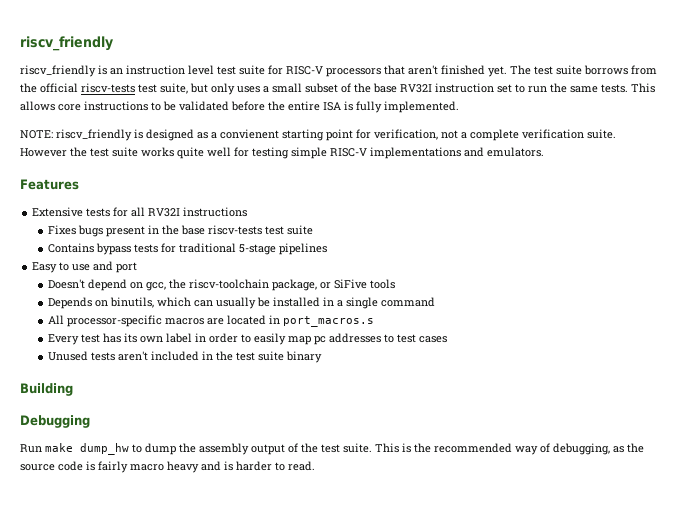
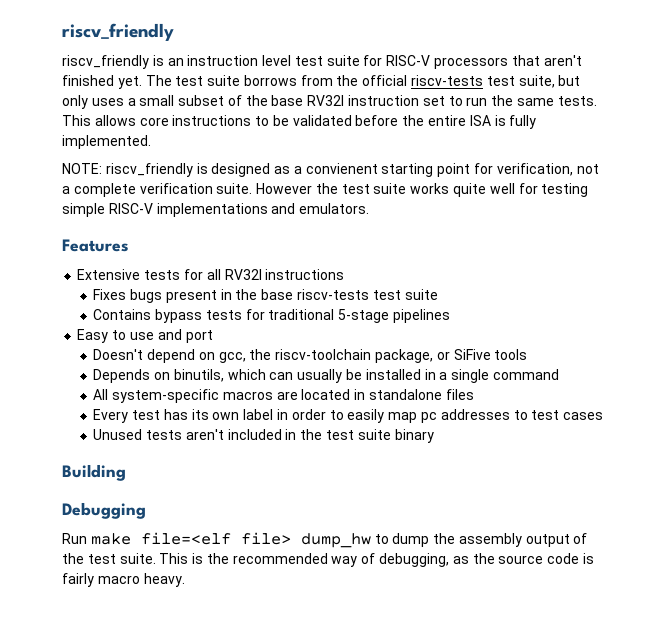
- All processor-specific macros are located in port_macros.s
+ All system-specific macros are located in standalone files
- Run make dump_hw to dump the assembly output of the test suite.
+ Run make file=<elf file> dump_hw to dump the assembly output of the test suite.
- This is the recommended way of debugging, as the source code is fairly macro heavy and is harder to read.
+ This is the recommended way of debugging, as the source code is fairly macro heavy.

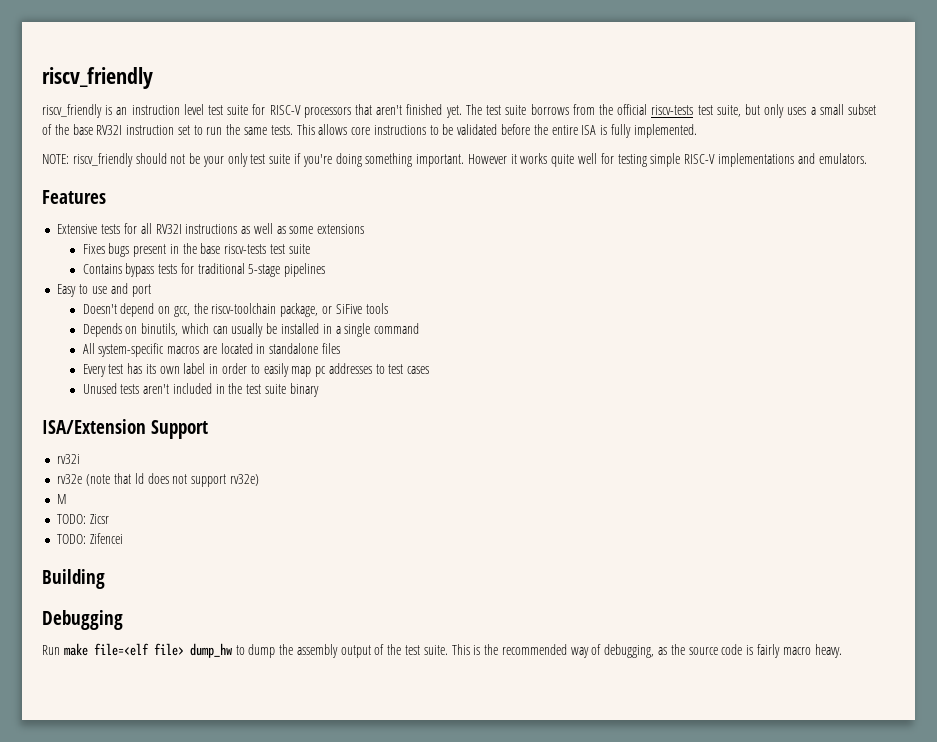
- NOTE: riscv_friendly is designed as a convienent starting point for verification, not a complete verification suite. However the test suite works quite well for testing simple RISC-V implementations and emulators.
+ NOTE: riscv_friendly should not be your only test suite if you're doing something important. However it works quite well for testing simple RISC-V implementations and emulators.
- Extensive tests for all RV32I instructions
+ Extensive tests for all RV32I instructions as well as some extensions
+ ISA/Extension Support
+ rv32i
+ rv32e (note that ld does not support rv32e)
+ M
+ TODO: Zicsr
+ TODO: Zifencei

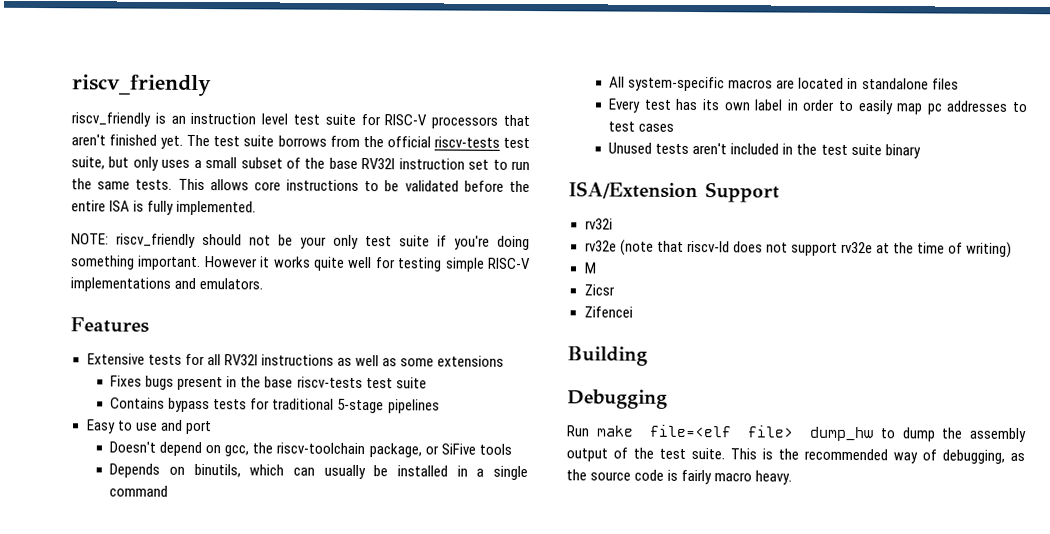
- rv32e (note that ld does not support rv32e)
+ rv32e (note that riscv-ld does not support rv32e at the time of writing)
- TODO: Zicsr
+ Zicsr
- TODO: Zifencei
+ Zifencei

